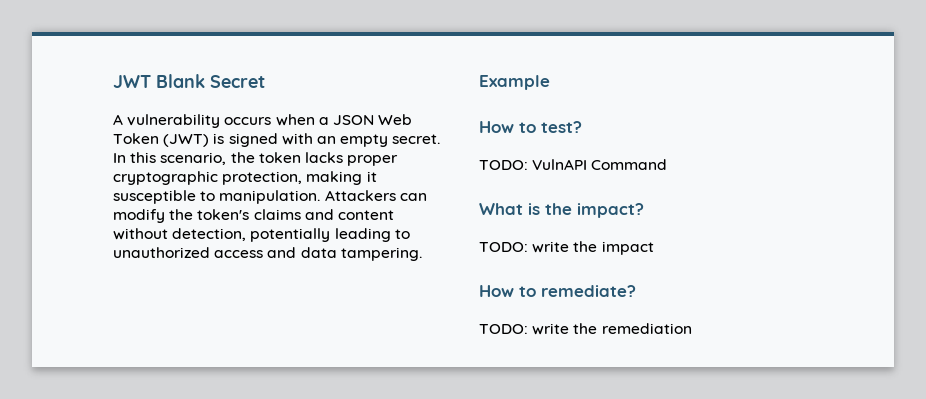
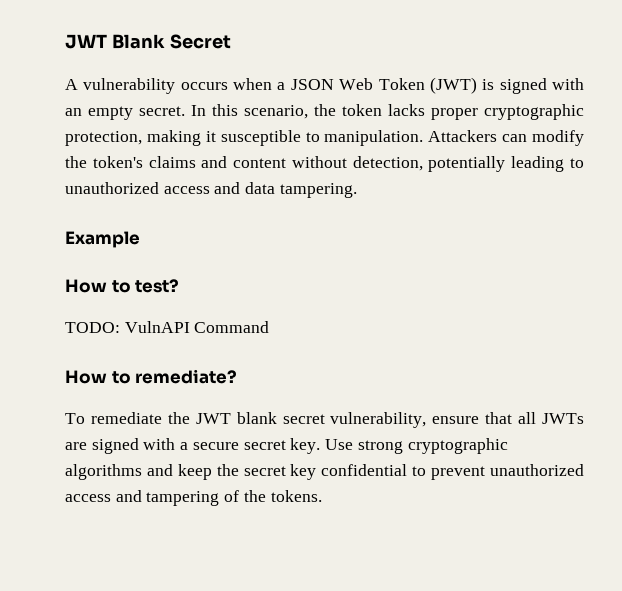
- What is the impact?
- TODO: write the impact
  How to remediate?
- TODO: write the remediation
+ To remediate the JWT blank secret vulnerability, ensure that all JWTs are signed with a secure secret key. Use strong cryptographic algorithms and keep the secret key confidential to prevent unauthorized access and tampering of the tokens.

